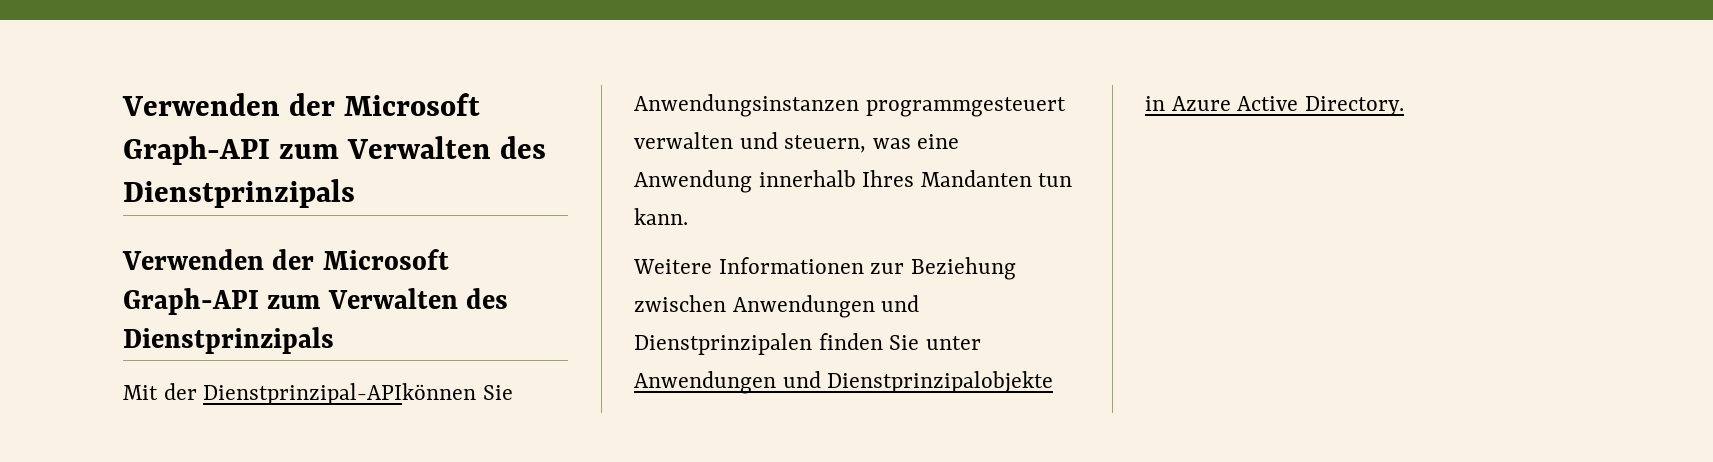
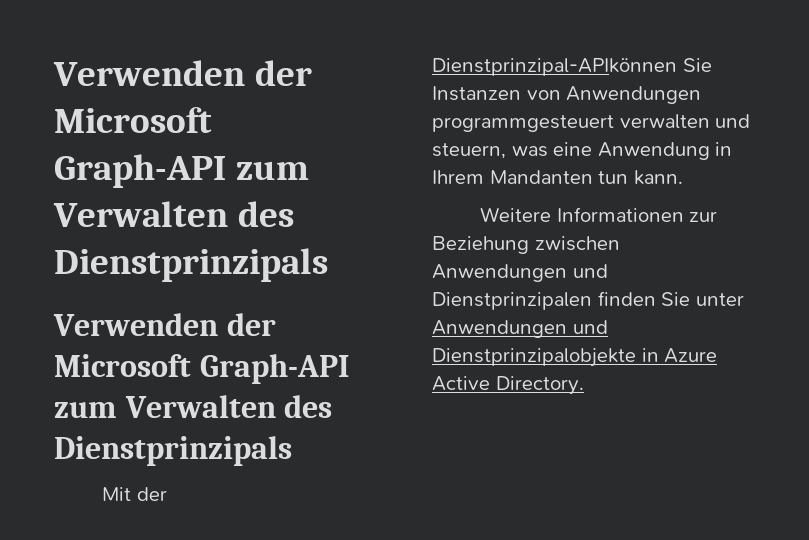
- Mit der Dienstprinzipal-APIkönnen Sie Anwendungsinstanzen programmgesteuert verwalten und steuern, was eine Anwendung innerhalb Ihres Mandanten tun kann.
+ Mit der Dienstprinzipal-APIkönnen Sie Instanzen von Anwendungen programmgesteuert verwalten und steuern, was eine Anwendung in Ihrem Mandanten tun kann.

